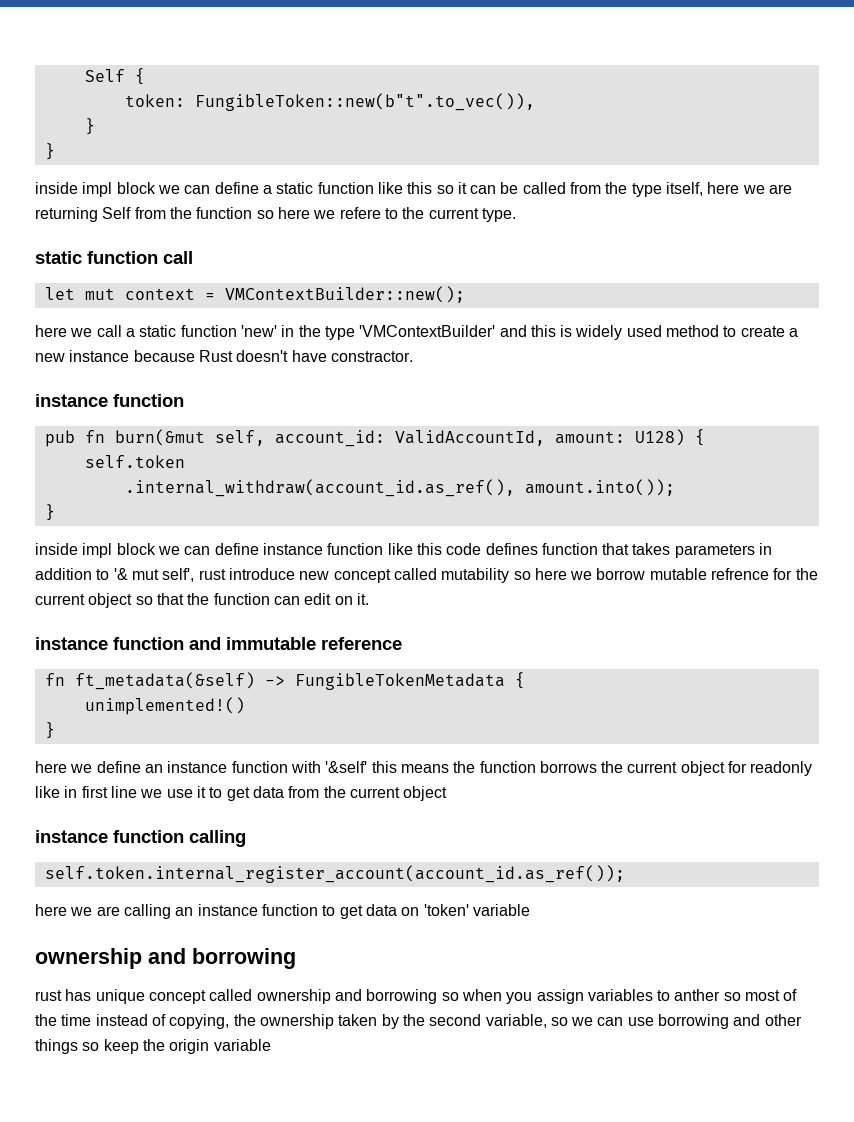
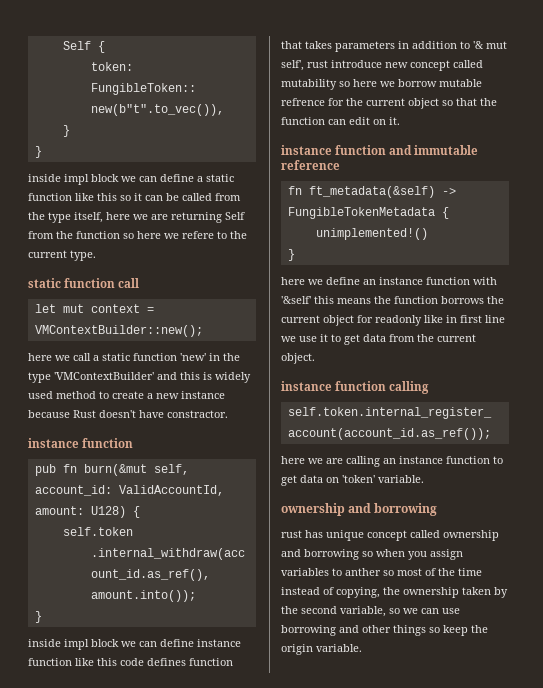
- here we define an instance function with '&self' this means the function borrows the current object for readonly like in first line we use it to get data from the current object
+ here we define an instance function with '&self' this means the function borrows the current object for readonly like in first line we use it to get data from the current object.
- here we are calling an instance function to get data on 'token' variable
+ here we are calling an instance function to get data on 'token' variable.
- rust has unique concept called ownership and borrowing so when you assign variables to anther so most of the time instead of copying, the ownership taken by the second variable, so we can use borrowing and other things so keep the origin variable
+ rust has unique concept called ownership and borrowing so when you assign variables to anther so most of the time instead of copying, the ownership taken by the second variable, so we can use borrowing and other things so keep the origin variable.

